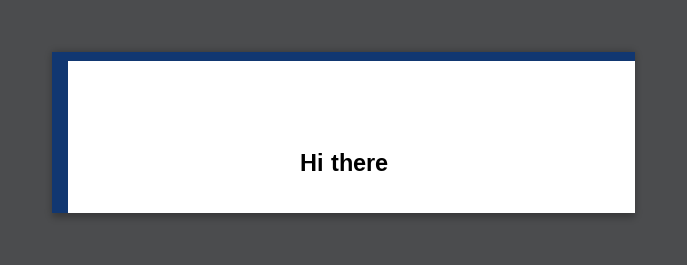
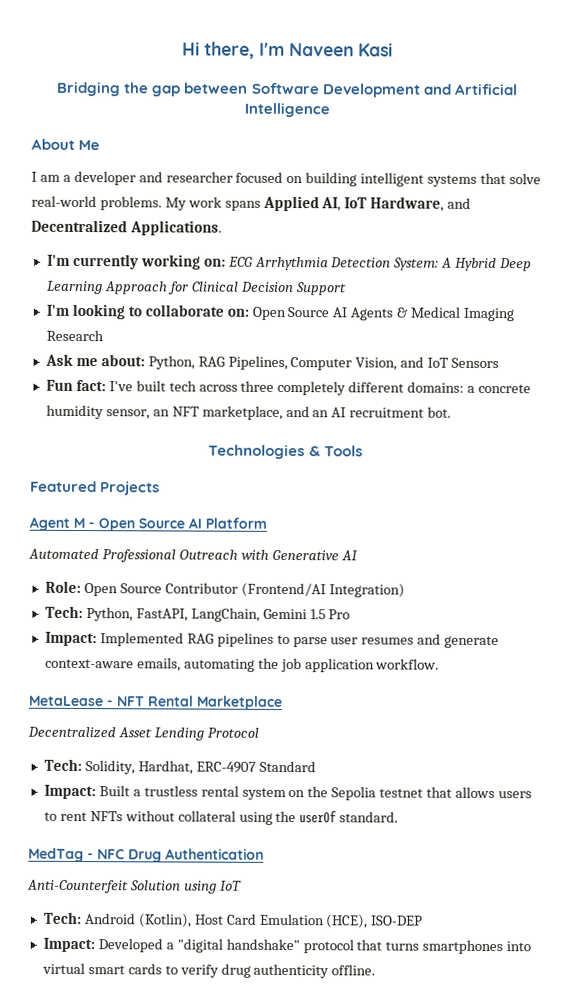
- Hi there
+ Hi there, I'm Naveen Kasi
+ Bridging the gap between Software Development and Artificial Intelligence
+ About Me
+ I am a developer and researcher focused on building intelligent systems that solve real-world problems. My work spans Applied AI, IoT Hardware, and Decentralized Applications.
+ I'm currently working on: ECG Arrhythmia Detection System: A Hybrid Deep Learning Approach for Clinical Decision Support
+ I'm looking to collaborate on: Open Source AI Agents & Medical Imaging Research
+ Ask me about: Python, RAG Pipelines, Computer Vision, and IoT Sensors
+ Fun fact: I've built tech across three completely different domains: a concrete humidity sensor, an NFT marketplace, and an AI recruitment bot.
+ Technologies & Tools
+ Featured Projects
+ Agent M - Open Source AI Platform
+ Automated Professional Outreach with Generative AI
+ Role: Open Source Contributor (Frontend/AI Integration)
+ Tech: Python, FastAPI, LangChain, Gemini 1.5 Pro
+ Impact: Implemented RAG pipelines to parse user resumes and generate context-aware emails, automating the job application workflow.
+ MetaLease - NFT Rental Marketplace
+ Decentralized Asset Lending Protocol
+ Tech: Solidity, Hardhat, ERC-4907 Standard
+ Impact: Built a trustless rental system on the Sepolia testnet that allows users to rent NFTs without collateral using the userOf standard.
+ MedTag - NFC Drug Authentication
+ Anti-Counterfeit Solution using IoT
+ Tech: Android (Kotlin), Host Card Emulation (HCE), ISO-DEP
+ Impact: Developed a "digital handshake" protocol that turns smartphones into virtual smart cards to verify drug authenticity offline.

